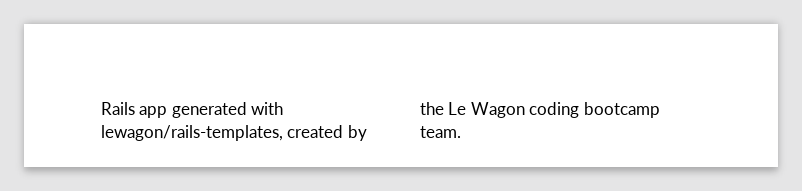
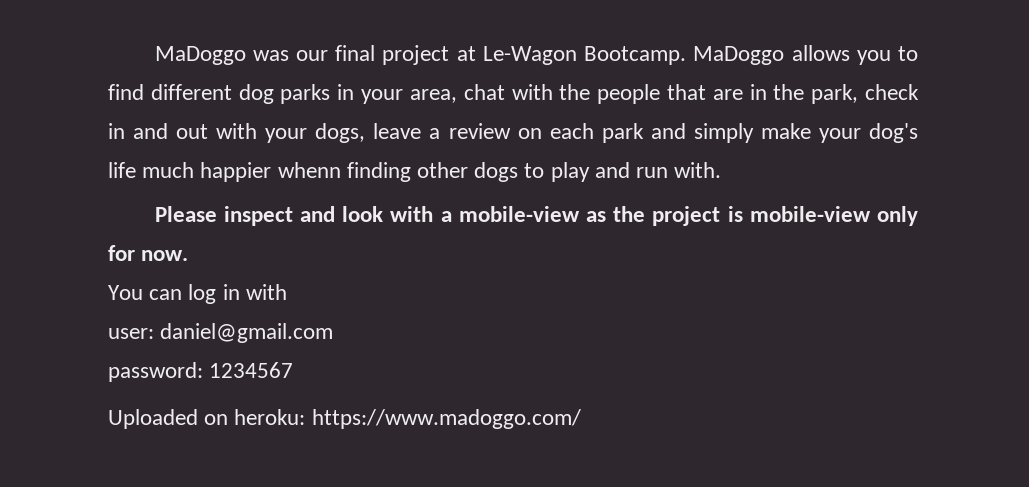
- Rails app generated with lewagon/rails-templates, created by the Le Wagon coding bootcamp team.
+ MaDoggo was our final project at Le-Wagon Bootcamp. MaDoggo allows you to find different dog parks in your area, chat with the people that are in the park, check in and out with your dogs, leave a review on each park and simply make your dog's life much happier whenn finding other dogs to play and run with.
+ Please inspect and look with a mobile-view as the project is mobile-view only for now.
+ You can log in with
+ user: daniel@gmail.com
+ password: 1234567
+ Uploaded on heroku: https://www.madoggo.com/

